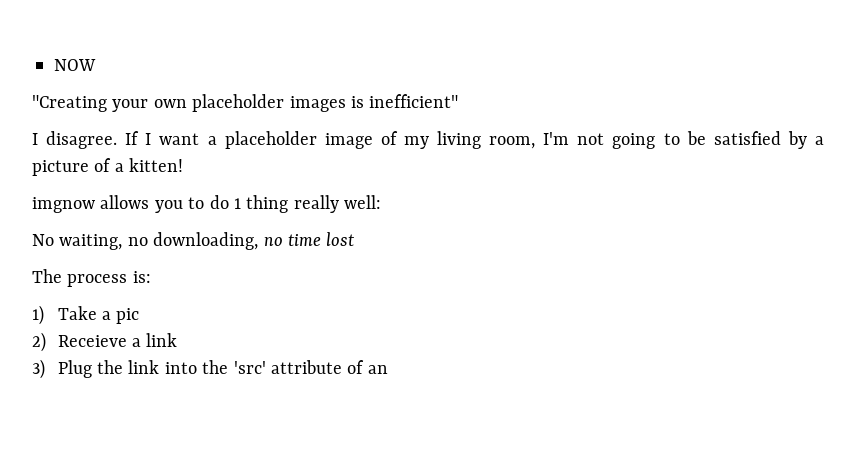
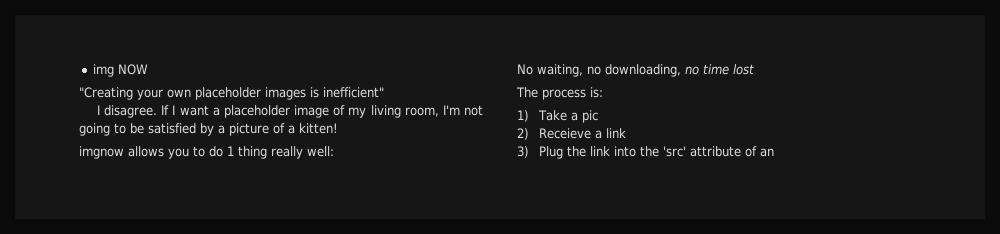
- NOW
+ img NOW

